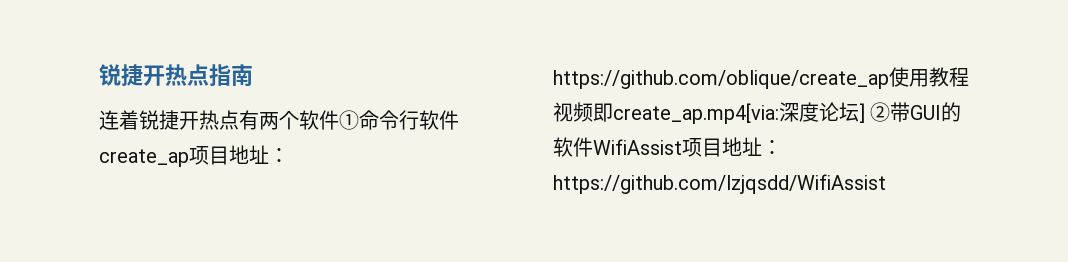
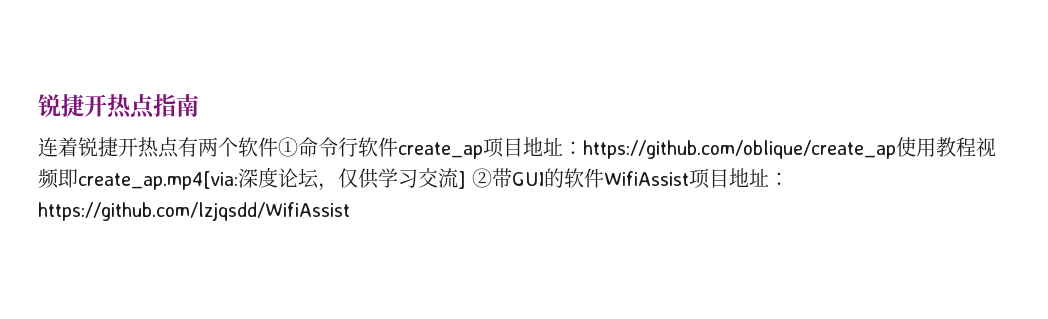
- 连着锐捷开热点有两个软件①命令行软件create_ap项目地址：https://github.com/oblique/create_ap使用教程视频即create_ap.mp4[via:深度论坛] ②带GUI的软件WifiAssist项目地址：https://github.com/lzjqsdd/WifiAssist
+ 连着锐捷开热点有两个软件①命令行软件create_ap项目地址：https://github.com/oblique/create_ap使用教程视频即create_ap.mp4[via:深度论坛，仅供学习交流] ②带GUI的软件WifiAssist项目地址：https://github.com/lzjqsdd/WifiAssist

